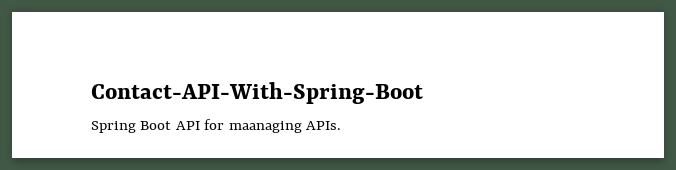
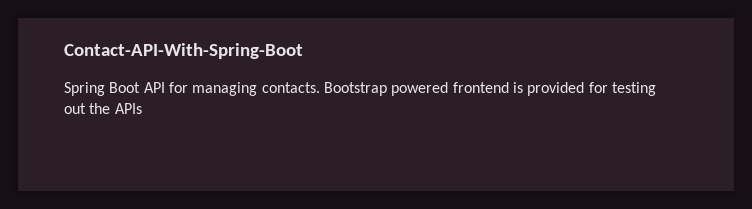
- Spring Boot API for maanaging APIs.
+ Spring Boot API for managing contacts. Bootstrap powered frontend is provided for testing out the APIs

